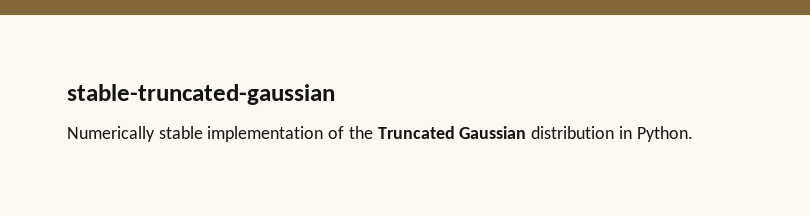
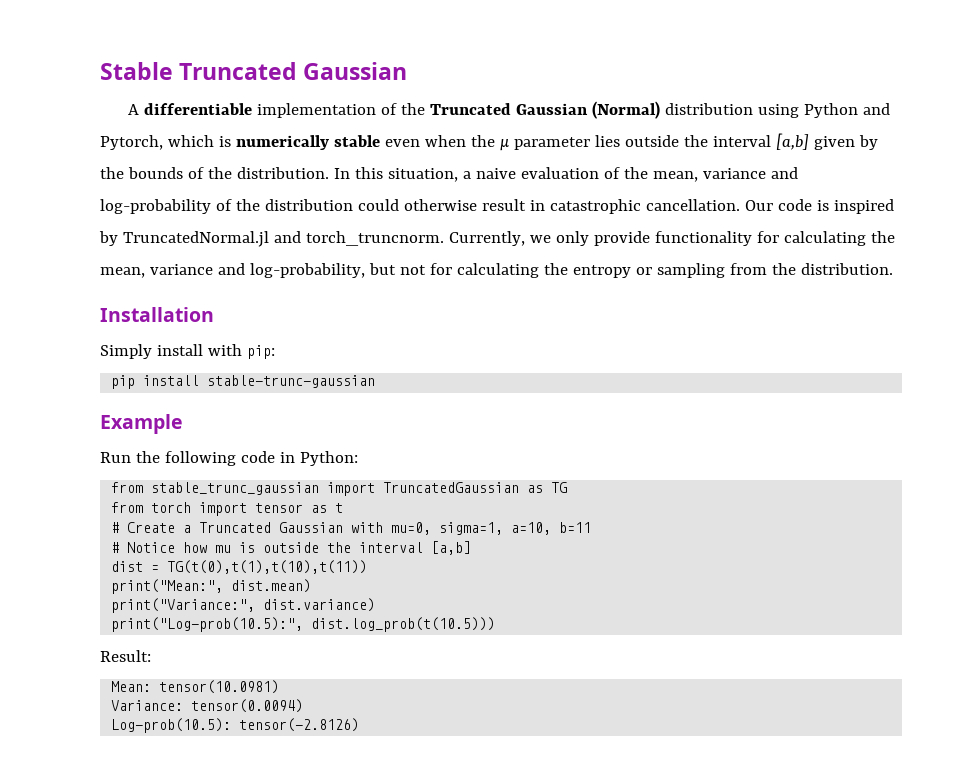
- stable-truncated-gaussian
- Numerically stable implementation of the Truncated Gaussian distribution in Python.
+ Stable Truncated Gaussian
+ A differentiable implementation of the Truncated Gaussian (Normal) distribution using Python and Pytorch, which is numerically stable even when the μ parameter lies outside the interval [a,b] given by the bounds of the distribution. In this situation, a naive evaluation of the mean, variance and log-probability of the distribution could otherwise result in catastrophic cancellation. Our code is inspired by TruncatedNormal.jl and torch_truncnorm. Currently, we only provide functionality for calculating the mean, variance and log-probability, but not for calculating the entropy or sampling from the distribution.
+ Installation
+ Simply install with pip:
+ pip install stable-trunc-gaussian
+ Example
+ Run the following code in Python:
+ from stable_trunc_gaussian import TruncatedGaussian as TG
+ from torch import tensor as t
+ # Create a Truncated Gaussian with mu=0, sigma=1, a=10, b=11
+ # Notice how mu is outside the interval [a,b]
+ dist = TG(t(0),t(1),t(10),t(11))
+ print("Mean:", dist.mean)
+ print("Variance:", dist.variance)
+ print("Log-prob(10.5):", dist.log_prob(t(10.5)))
+ Result:
+ Mean: tensor(10.0981)
+ Variance: tensor(0.0094)
+ Log-prob(10.5): tensor(-2.8126)

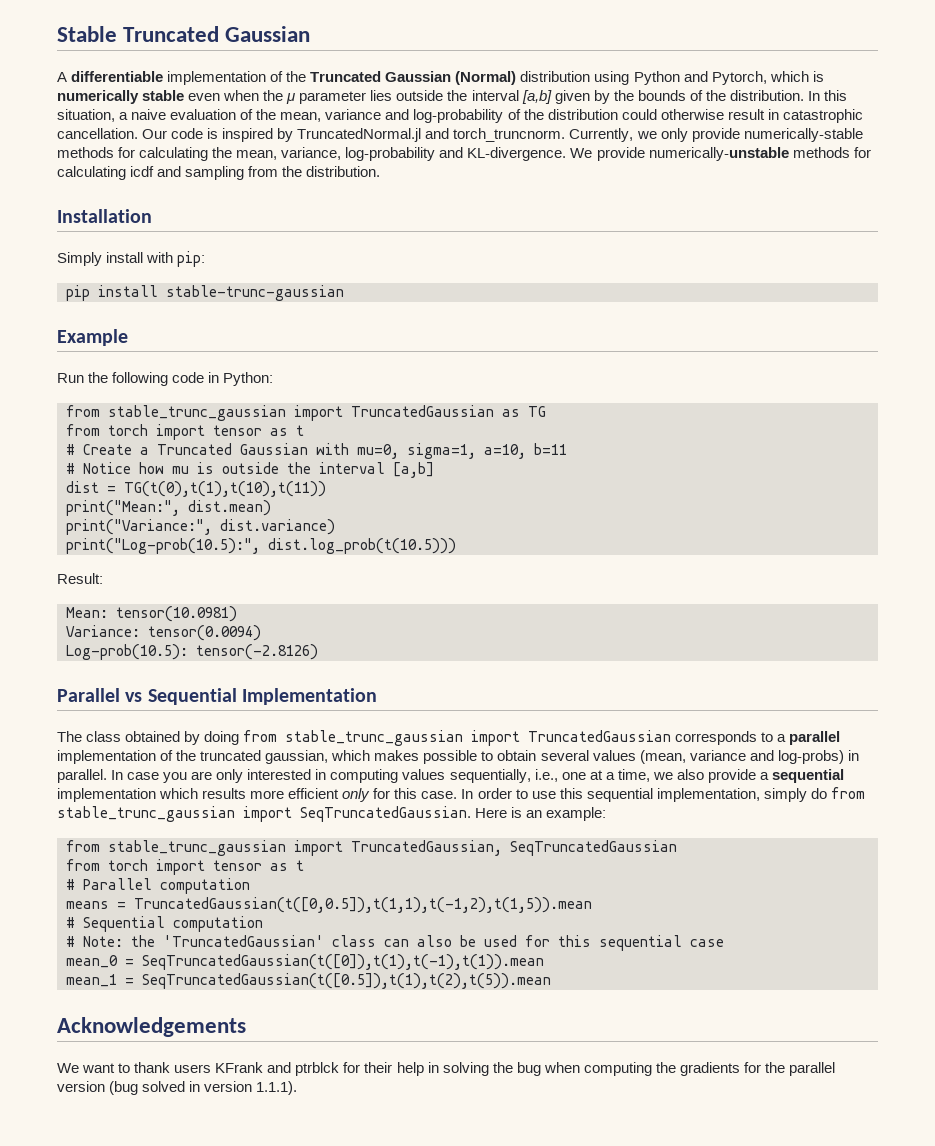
- Currently, we only provide functionality for calculating the mean, variance and log-probability, but not for calculating the entropy or sampling from the distribution.
+ Currently, we only provide numerically-stable methods for calculating the mean, variance, log-probability and KL-divergence. We provide numerically-unstable methods for calculating icdf and sampling from the distribution.
+ Parallel vs Sequential Implementation
+ The class obtained by doing from stable_trunc_gaussian import TruncatedGaussian corresponds to a parallel implementation of the truncated gaussian, which makes possible to obtain several values (mean, variance and log-probs) in parallel. In case you are only interested in computing values sequentially, i.e., one at a time, we also provide a sequential implementation which results more efficient only for this case. In order to use this sequential implementation, simply do from stable_trunc_gaussian import SeqTruncatedGaussian. Here is an example:
+ from stable_trunc_gaussian import TruncatedGaussian, SeqTruncatedGaussian
+ from torch import tensor as t
+ # Parallel computation
+ means = TruncatedGaussian(t([0,0.5]),t(1,1),t(-1,2),t(1,5)).mean
+ # Sequential computation
+ # Note: the 'TruncatedGaussian' class can also be used for this sequential case
+ mean_0 = SeqTruncatedGaussian(t([0]),t(1),t(-1),t(1)).mean
+ mean_1 = SeqTruncatedGaussian(t([0.5]),t(1),t(2),t(5)).mean
+ Acknowledgements
+ We want to thank users KFrank and ptrblck for their help in solving the bug when computing the gradients for the parallel version (bug solved in version 1.1.1).

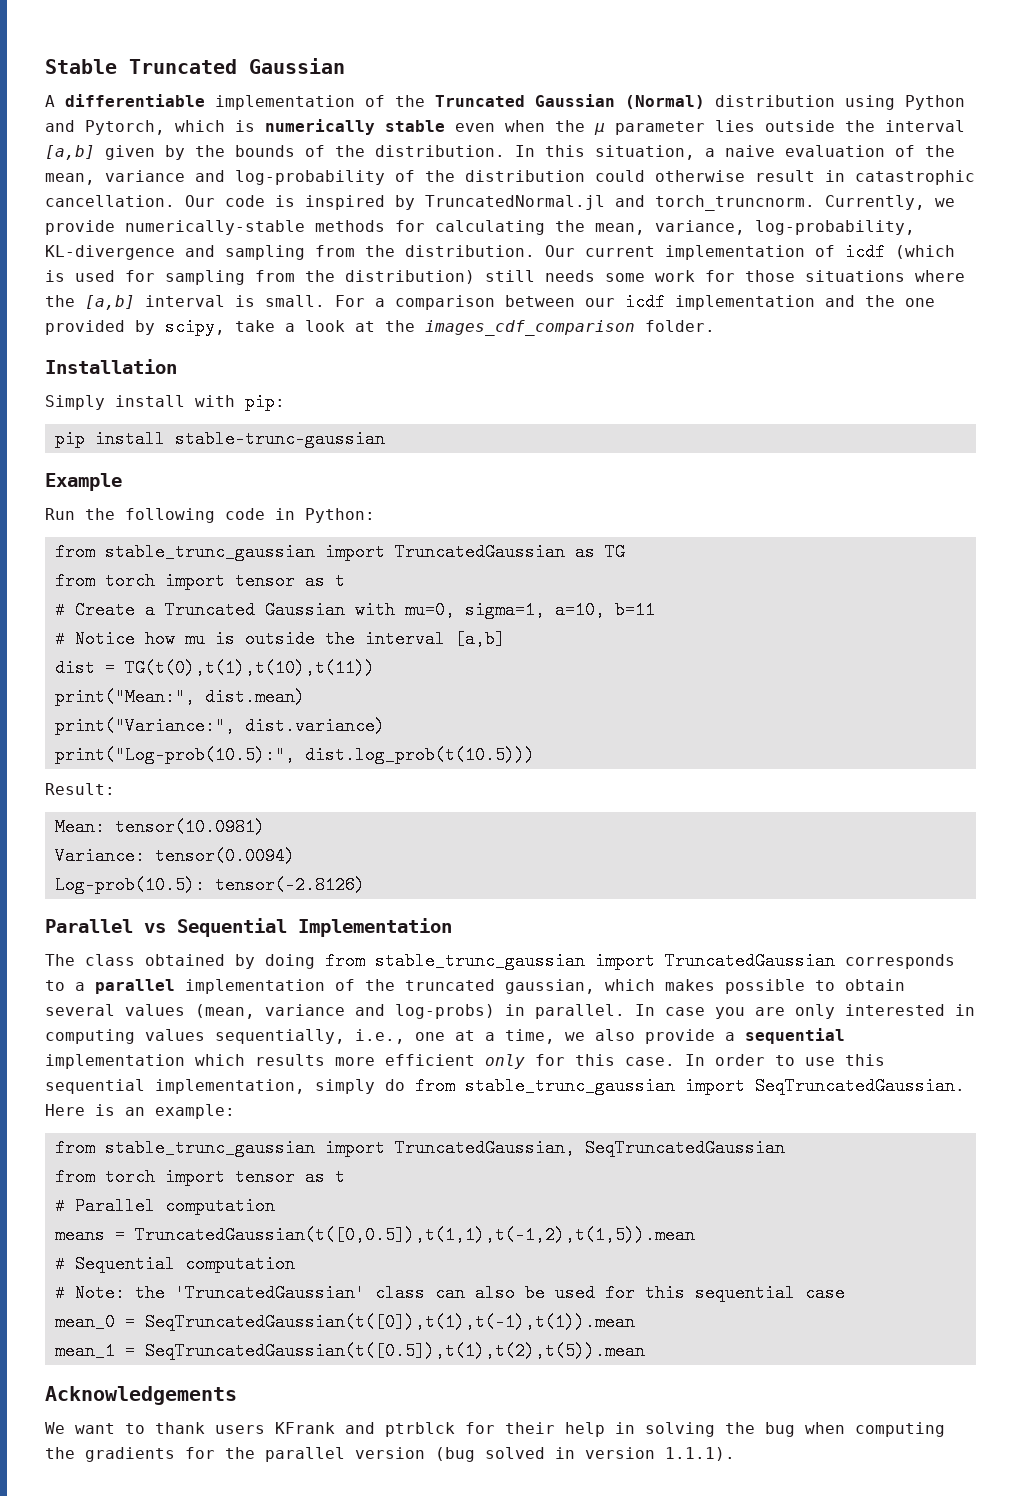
- Currently, we only provide numerically-stable methods for calculating the mean, variance, log-probability and KL-divergence. We provide numerically-unstable methods for calculating icdf and sampling from the distribution.
+ Currently, we provide numerically-stable methods for calculating the mean, variance, log-probability, KL-divergence and sampling from the distribution. Our current implementation of icdf (which is used for sampling from the distribution) still needs some work for those situations where the [a,b] interval is small. For a comparison between our icdf implementation and the one provided by scipy, take a look at the images_cdf_comparison folder.

